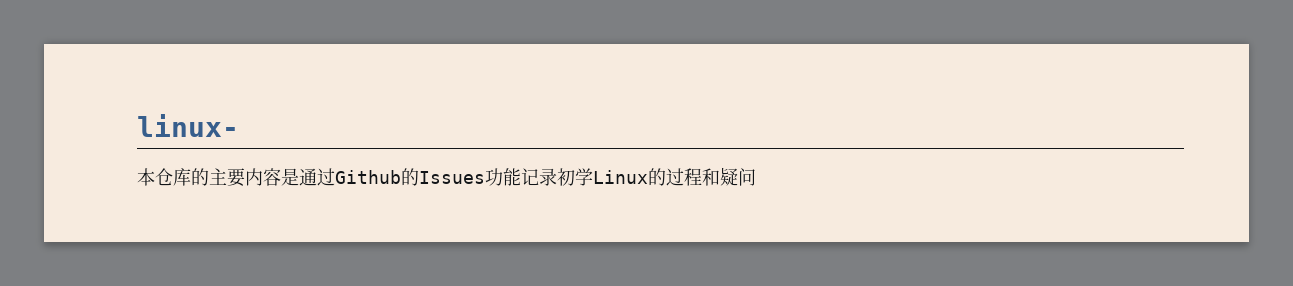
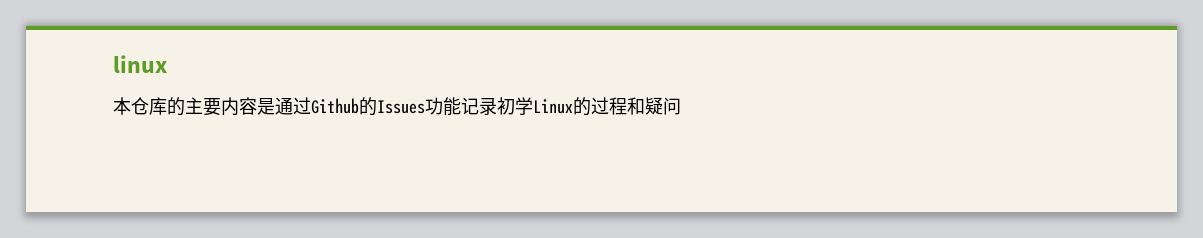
- linux-
+ linux

